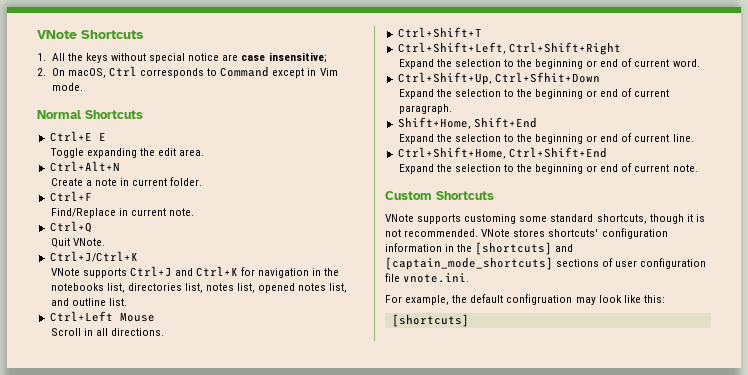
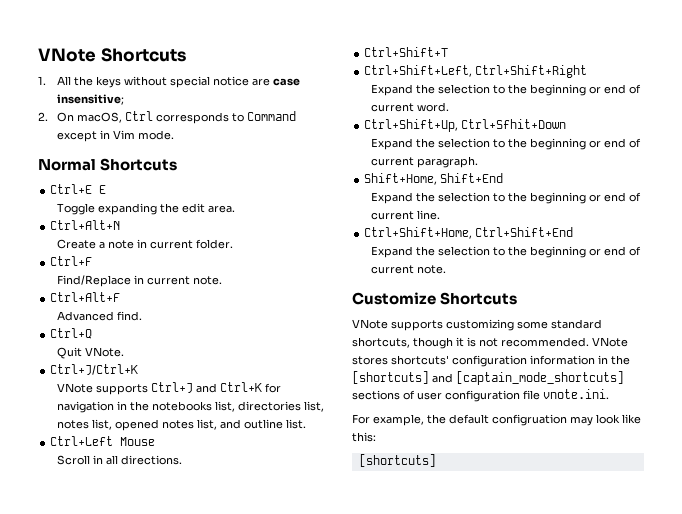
+ Ctrl+Alt+F
+ Advanced find.
- Custom Shortcuts
+ Customize Shortcuts
- VNote supports customing some standard shortcuts, though it is not recommended.
+ VNote supports customizing some standard shortcuts, though it is not recommended.

